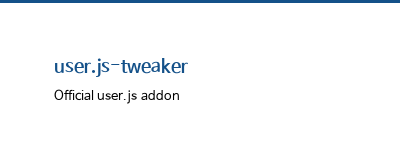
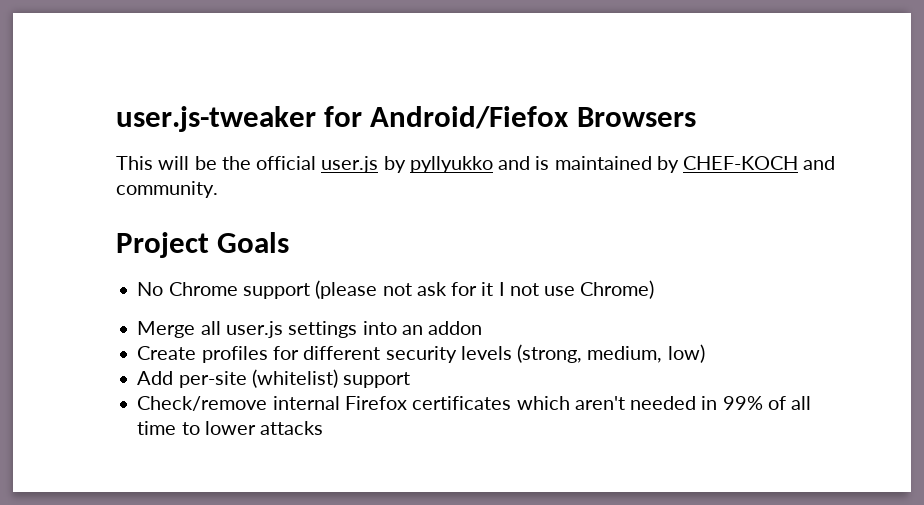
- user.js-tweaker
- Official user.js addon
+ user.js-tweaker for Android/Fiefox Browsers
+ This will be the official user.js by pyllyukko and is maintained by CHEF-KOCH and community.
+ Project Goals
+ No Chrome support (please not ask for it I not use Chrome)
+ Merge all user.js settings into an addon
+ Create profiles for different security levels (strong, medium, low)
+ Add per-site (whitelist) support
+ Check/remove internal Firefox certificates which aren't needed in 99% of all time to lower attacks

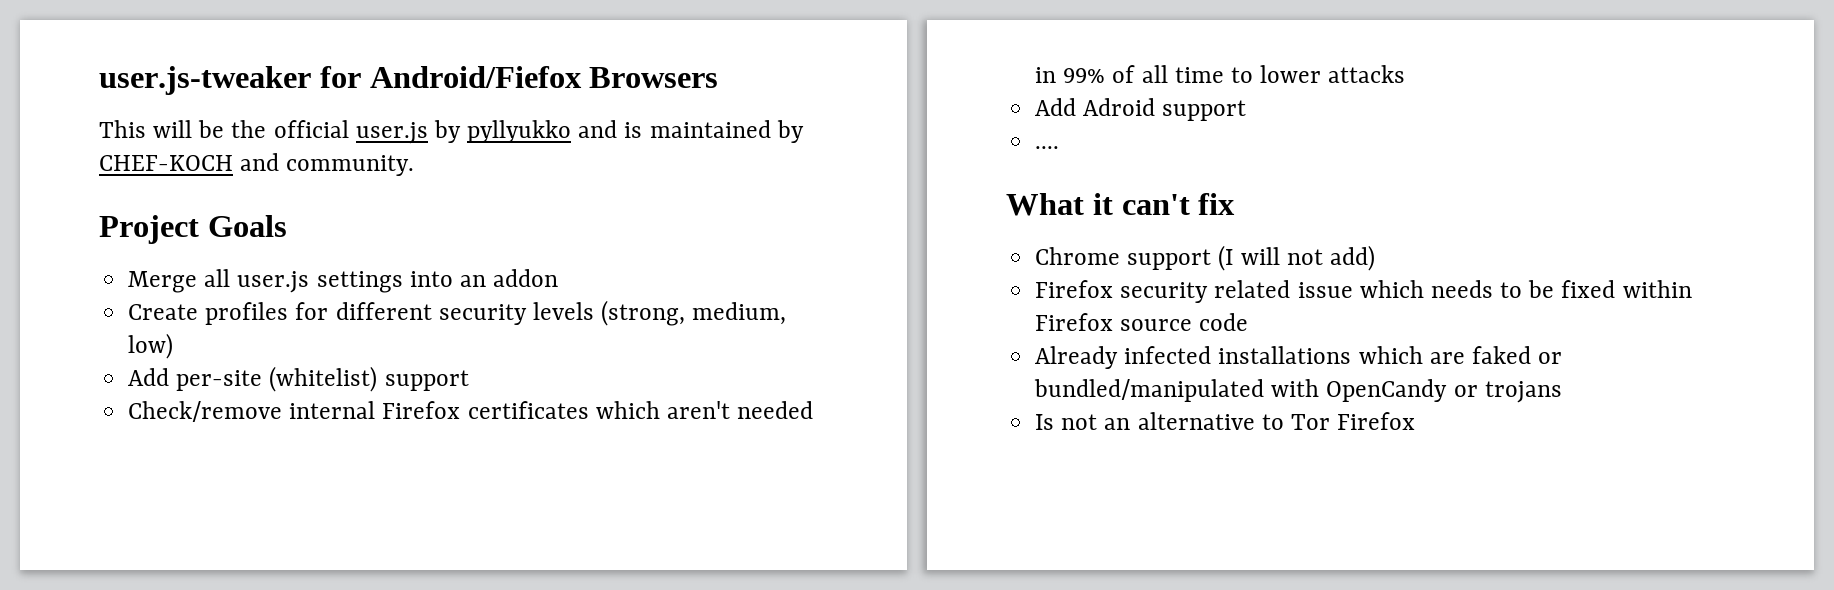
- No Chrome support (please not ask for it I not use Chrome)
+ Add Adroid support
+ ....
+ What it can't fix
+ Chrome support (I will not add)
+ Firefox security related issue which needs to be fixed within Firefox source code
+ Already infected installations which are faked or bundled/manipulated with OpenCandy or trojans
+ Is not an alternative to Tor Firefox

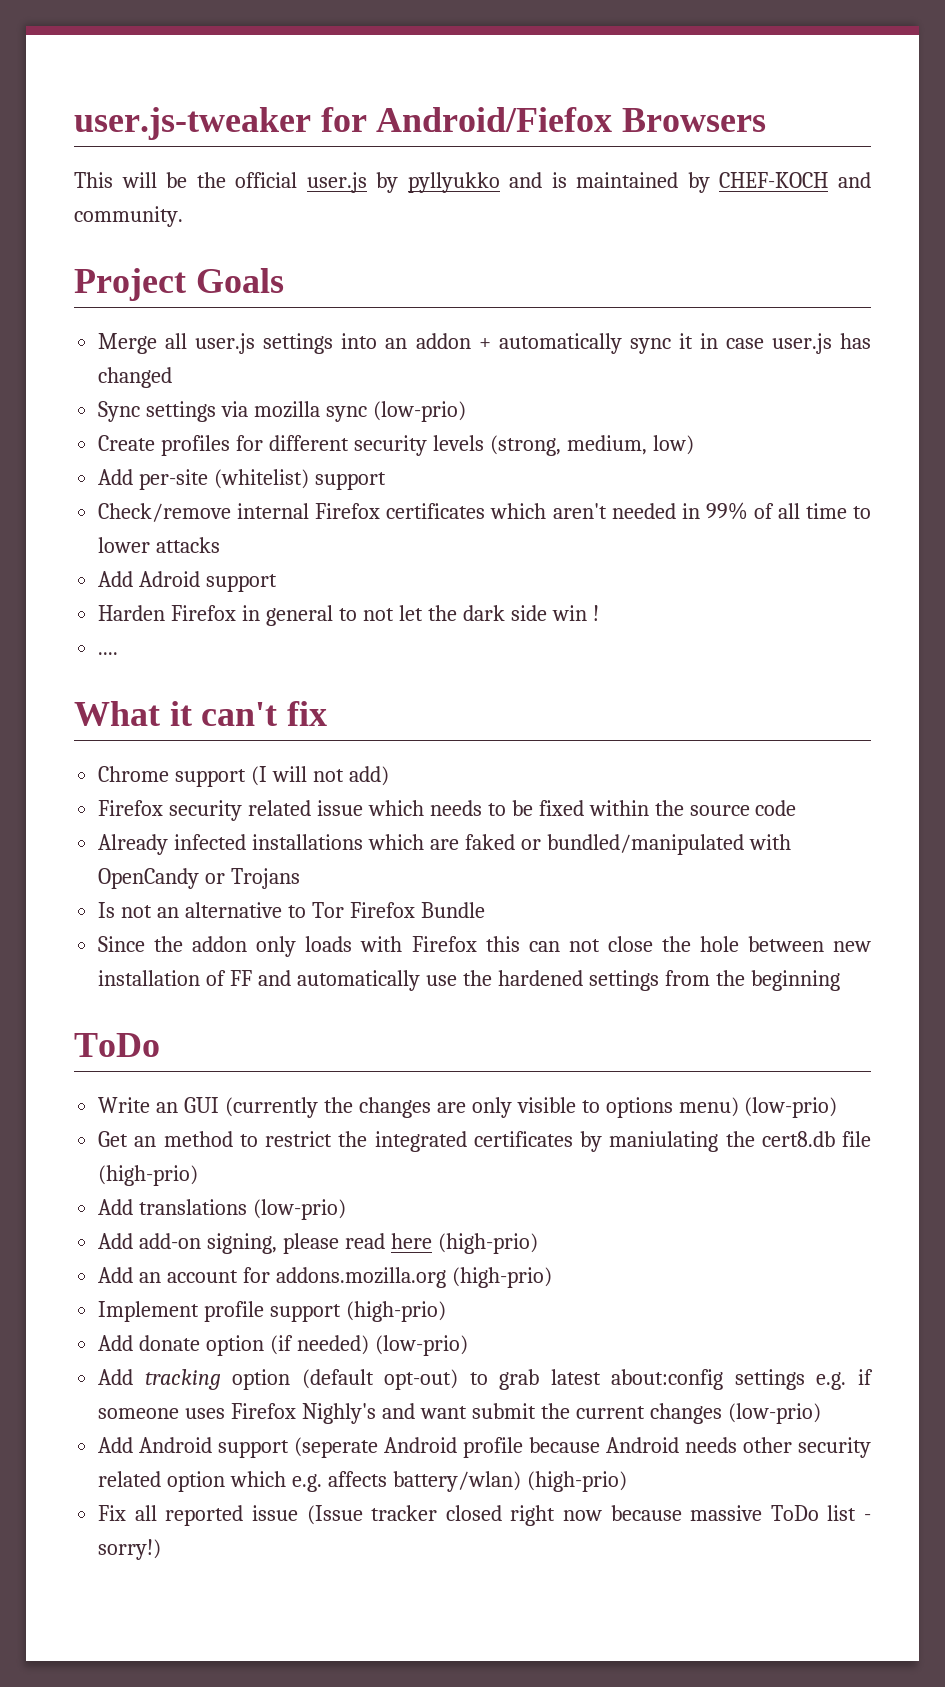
- Merge all user.js settings into an addon
+ Merge all user.js settings into an addon + automatically sync it in case user.js has changed
+ Sync settings via mozilla sync (low-prio)
+ Harden Firefox in general to not let the dark side win !
- Firefox security related issue which needs to be fixed within Firefox source code
+ Firefox security related issue which needs to be fixed within the source code
- Already infected installations which are faked or bundled/manipulated with OpenCandy or trojans
+ Already infected installations which are faked or bundled/manipulated with OpenCandy or Trojans
- Is not an alternative to Tor Firefox
+ Is not an alternative to Tor Firefox Bundle
+ Since the addon only loads with Firefox this can not close the hole between new installation of FF and automatically use the hardened settings from the beginning
+ ToDo
+ Write an GUI (currently the changes are only visible to options menu) (low-prio)
+ Get an method to restrict the integrated certificates by maniulating the cert8.db file (high-prio)
+ Add translations (low-prio)
+ Add add-on signing, please read here (high-prio)
+ Add an account for addons.mozilla.org (high-prio)
+ Implement profile support (high-prio)
+ Add donate option (if needed) (low-prio)
+ Add tracking option (default opt-out) to grab latest about:config settings e.g. if someone uses Firefox Nighly's and want submit the current changes (low-prio)
+ Add Android support (seperate Android profile because Android needs other security related option which e.g. affects battery/wlan) (high-prio)
+ Fix all reported issue (Issue tracker closed right now because massive ToDo list - sorry!)

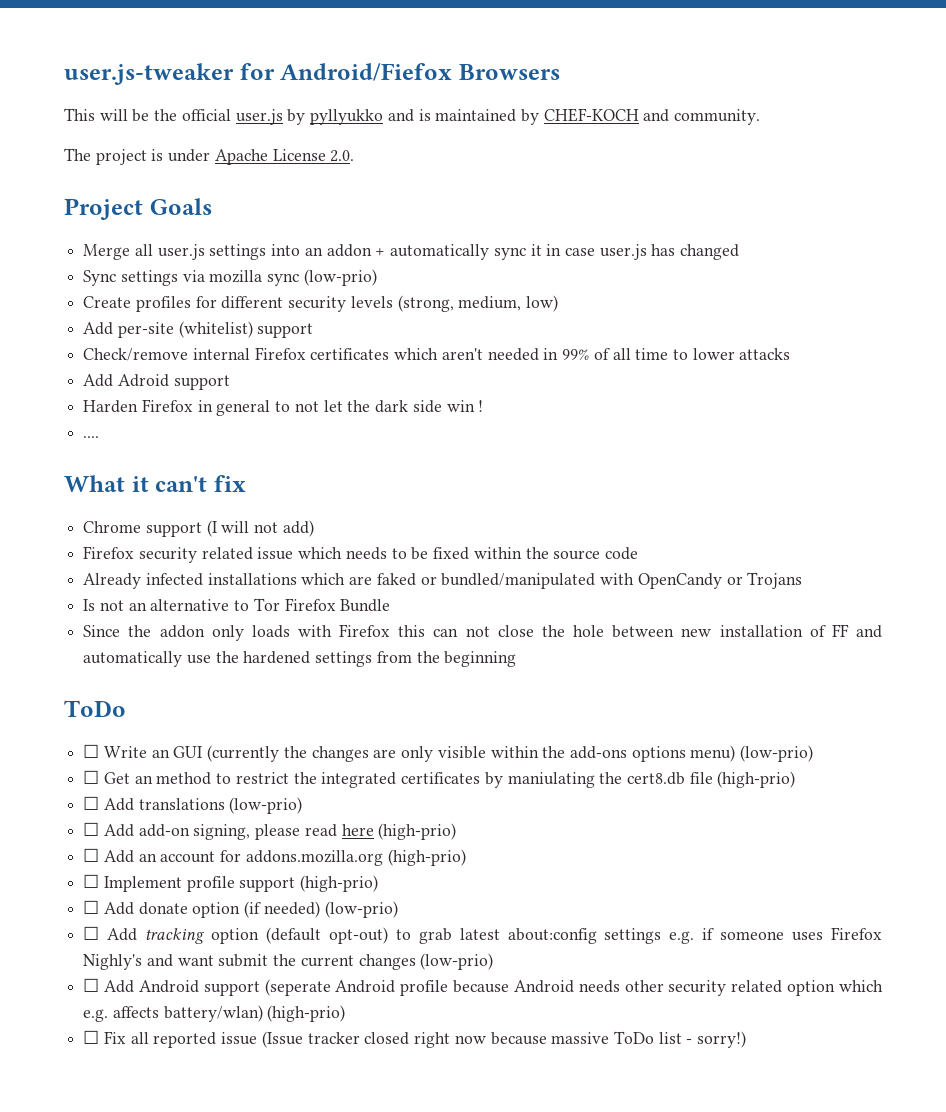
+ The project is under Apache License 2.0.
- Write an GUI (currently the changes are only visible to options menu) (low-prio)
+ ☐ Write an GUI (currently the changes are only visible within the add-ons options menu) (low-prio)
- Get an method to restrict the integrated certificates by maniulating the cert8.db file (high-prio)
+ ☐ Get an method to restrict the integrated certificates by maniulating the cert8.db file (high-prio)
- Add translations (low-prio)
+ ☐ Add translations (low-prio)
- Add add-on signing, please read here (high-prio)
+ ☐ Add add-on signing, please read here (high-prio)
- Add an account for addons.mozilla.org (high-prio)
+ ☐ Add an account for addons.mozilla.org (high-prio)
- Implement profile support (high-prio)
+ ☐ Implement profile support (high-prio)
- Add donate option (if needed) (low-prio)
+ ☐ Add donate option (if needed) (low-prio)
- Add tracking option (default opt-out) to grab latest about:config settings e.g. if someone uses Firefox Nighly's and want submit the current changes (low-prio)
+ ☐ Add tracking option (default opt-out) to grab latest about:config settings e.g. if someone uses Firefox Nighly's and want submit the current changes (low-prio)
- Add Android support (seperate Android profile because Android needs other security related option which e.g. affects battery/wlan) (high-prio)
+ ☐ Add Android support (seperate Android profile because Android needs other security related option which e.g. affects battery/wlan) (high-prio)
- Fix all reported issue (Issue tracker closed right now because massive ToDo list - sorry!)
+ ☐ Fix all reported issue (Issue tracker closed right now because massive ToDo list - sorry!)

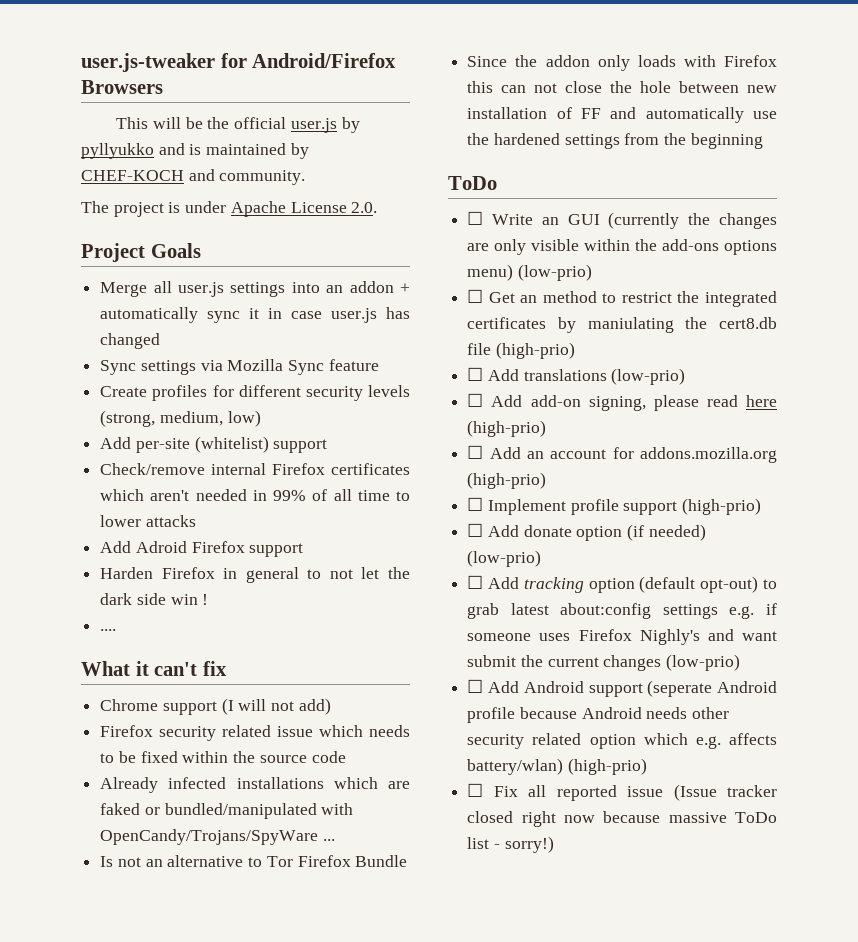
- user.js-tweaker for Android/Fiefox Browsers
+ user.js-tweaker for Android/Firefox Browsers
- Sync settings via mozilla sync (low-prio)
+ Sync settings via Mozilla Sync feature
- Add Adroid support
+ Add Adroid Firefox support
- Already infected installations which are faked or bundled/manipulated with OpenCandy or Trojans
+ Already infected installations which are faked or bundled/manipulated with OpenCandy/Trojans/SpyWare ...

